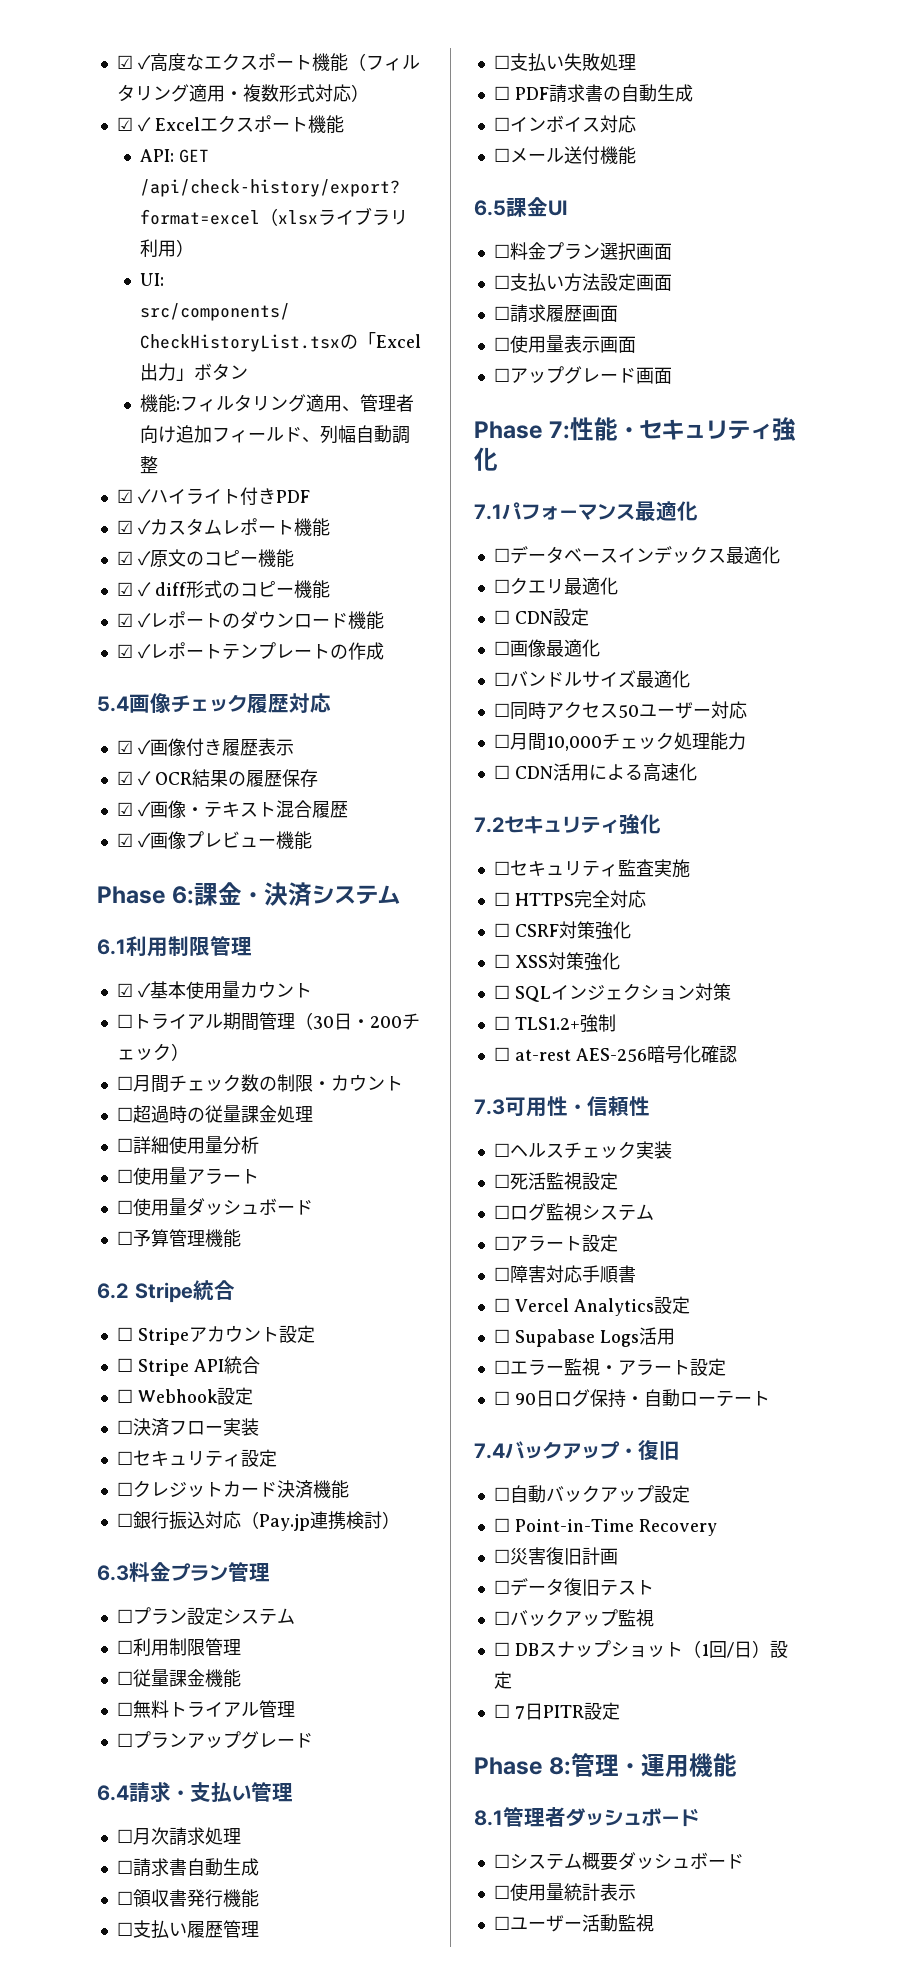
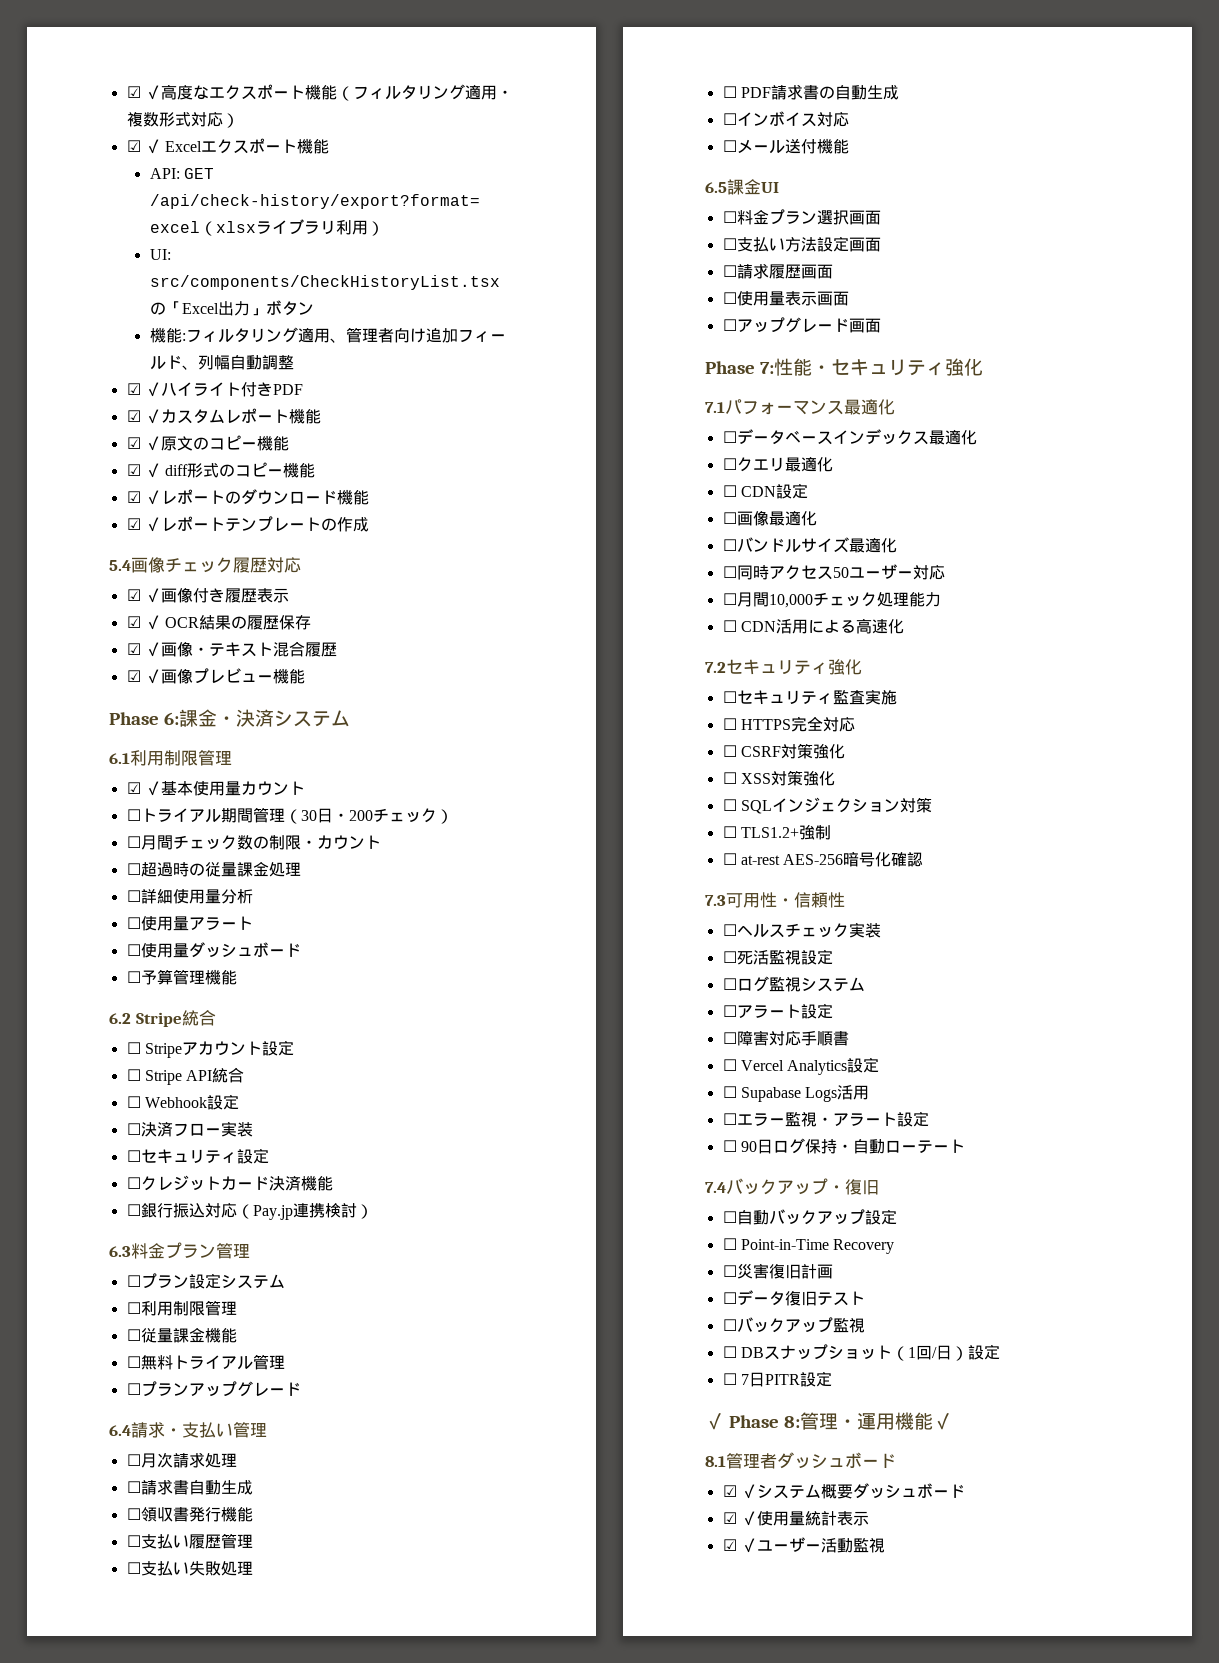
- Phase 8:管理・運用機能
+ ✓ Phase 8:管理・運用機能✓
- ☐システム概要ダッシュボード
+ ☑ ✓システム概要ダッシュボード
- ☐使用量統計表示
+ ☑ ✓使用量統計表示
- ☐ユーザー活動監視
+ ☑ ✓ユーザー活動監視

